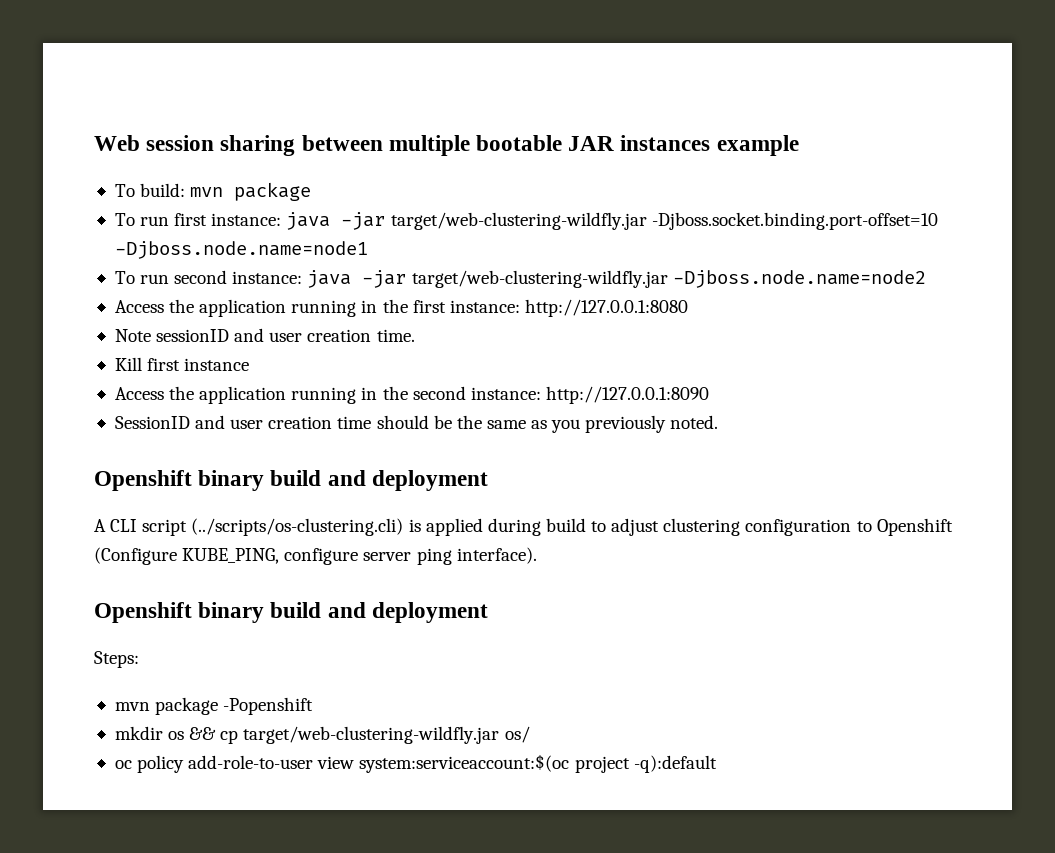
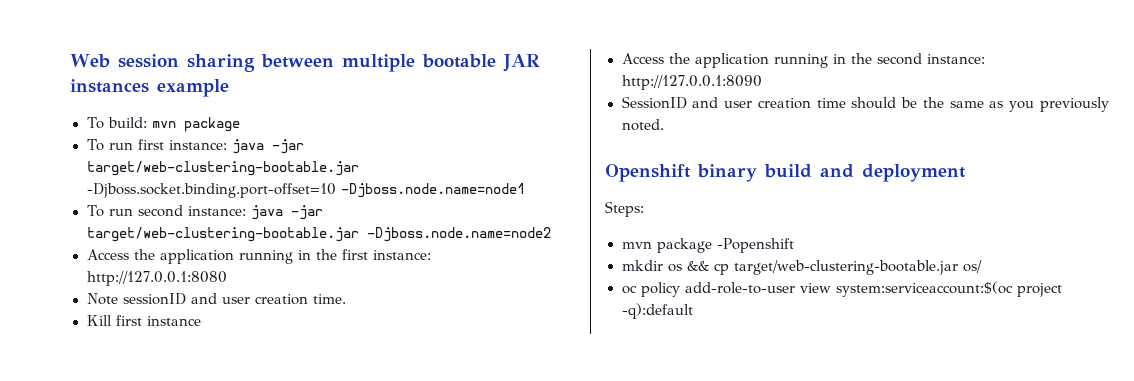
- To run first instance: java -jar target/web-clustering-wildfly.jar -Djboss.socket.binding.port-offset=10 -Djboss.node.name=node1
+ To run first instance: java -jar target/web-clustering-bootable.jar -Djboss.socket.binding.port-offset=10 -Djboss.node.name=node1
- To run second instance: java -jar target/web-clustering-wildfly.jar -Djboss.node.name=node2
+ To run second instance: java -jar target/web-clustering-bootable.jar -Djboss.node.name=node2
- A CLI script (../scripts/os-clustering.cli) is applied during build to adjust clustering configuration to Openshift (Configure KUBE_PING, configure server ping interface).
- Openshift binary build and deployment
- mkdir os && cp target/web-clustering-wildfly.jar os/
+ mkdir os && cp target/web-clustering-bootable.jar os/

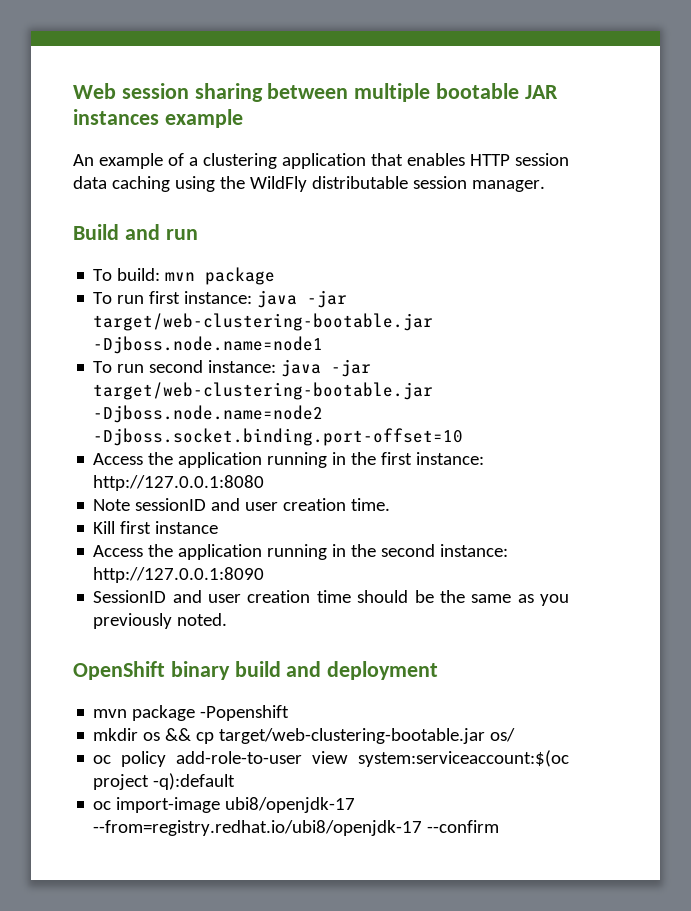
+ An example of a clustering application that enables HTTP session data caching using the WildFly distributable session manager.
+ Build and run
- To run first instance: java -jar target/web-clustering-bootable.jar -Djboss.socket.binding.port-offset=10 -Djboss.node.name=node1
+ To run first instance: java -jar target/web-clustering-bootable.jar -Djboss.node.name=node1
- To run second instance: java -jar target/web-clustering-bootable.jar -Djboss.node.name=node2
+ To run second instance: java -jar target/web-clustering-bootable.jar -Djboss.node.name=node2 -Djboss.socket.binding.port-offset=10
- Openshift binary build and deployment
+ OpenShift binary build and deployment
- Steps:
+ oc import-image ubi8/openjdk-17 --from=registry.redhat.io/ubi8/openjdk-17 --confirm

